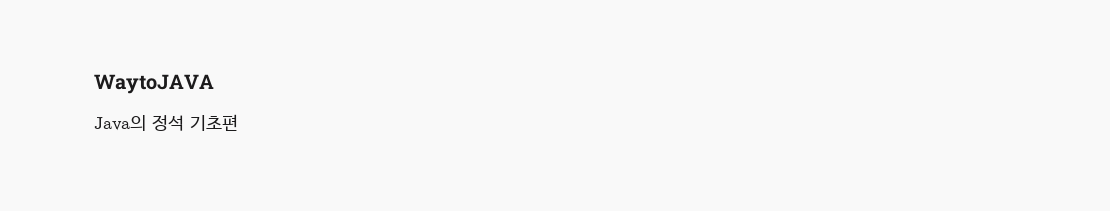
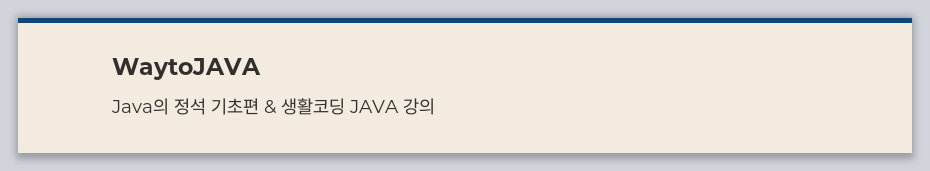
- Java의 정석 기초편
+ Java의 정석 기초편 & 생활코딩 JAVA 강의

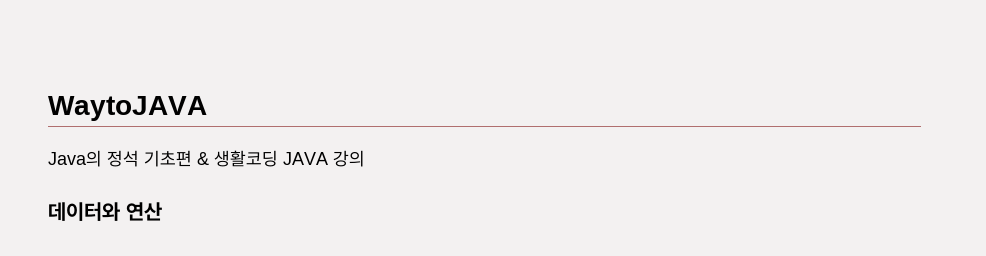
+ 데이터와 연산

